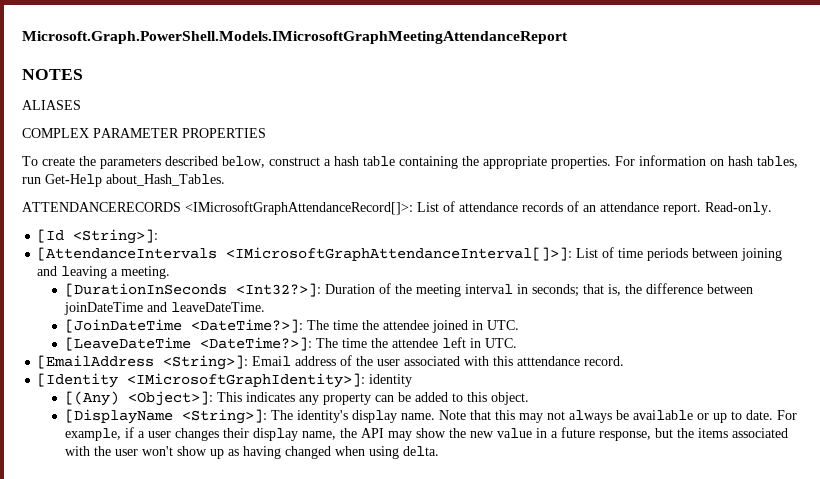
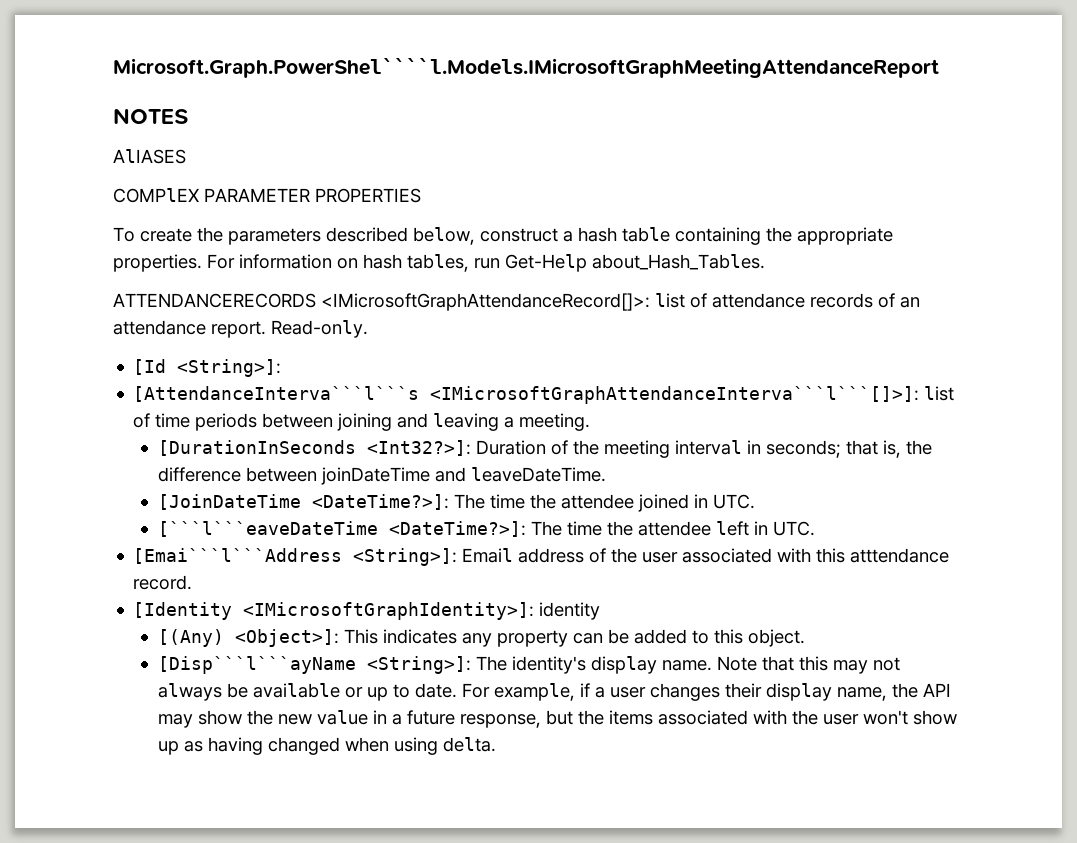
- Microsoft.Graph.PowerShell.Models.IMicrosoftGraphMeetingAttendanceReport
+ Microsoft.Graph.PowerShel````l.Models.IMicrosoftGraphMeetingAttendanceReport
- ALIASES
- COMPLEX PARAMETER PROPERTIES
+ AlIASES
+ COMPlEX PARAMETER PROPERTIES
- ATTENDANCERECORDS <IMicrosoftGraphAttendanceRecord[]>: List of attendance records of an attendance report.
+ ATTENDANCERECORDS <IMicrosoftGraphAttendanceRecord[]>: list of attendance records of an attendance report.
- [AttendanceIntervals <IMicrosoftGraphAttendanceInterval[]>]: List of time periods between joining and leaving a meeting.
+ [AttendanceInterva```l```s <IMicrosoftGraphAttendanceInterva```l```[]>]: list of time periods between joining and leaving a meeting.
- [LeaveDateTime <DateTime?>]: The time the attendee left in UTC.
+ [```l```eaveDateTime <DateTime?>]: The time the attendee left in UTC.
- [EmailAddress <String>]: Email address of the user associated with this atttendance record.
+ [Emai```l```Address <String>]: Email address of the user associated with this atttendance record.
- [DisplayName <String>]: The identity's display name.
+ [Disp```l```ayName <String>]: The identity's display name.

